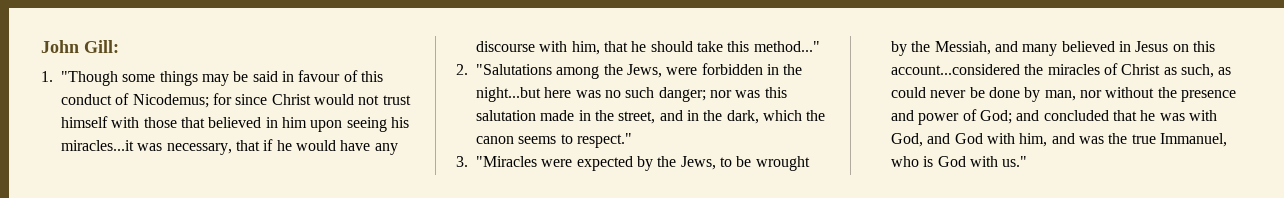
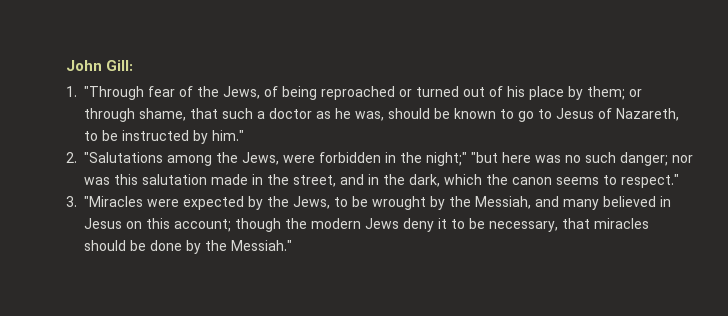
- 1. "Though some things may be said in favour of this conduct of Nicodemus; for since Christ would not trust himself with those that believed in him upon seeing his miracles...it was necessary, that if he would have any discourse with him, that he should take this method..."
+ 1. "Through fear of the Jews, of being reproached or turned out of his place by them; or through shame, that such a doctor as he was, should be known to go to Jesus of Nazareth, to be instructed by him."
- 2. "Salutations among the Jews, were forbidden in the night...but here was no such danger; nor was this salutation made in the street, and in the dark, which the canon seems to respect."
+ 2. "Salutations among the Jews, were forbidden in the night;" "but here was no such danger; nor was this salutation made in the street, and in the dark, which the canon seems to respect."
- 3. "Miracles were expected by the Jews, to be wrought by the Messiah, and many believed in Jesus on this account...considered the miracles of Christ as such, as could never be done by man, nor without the presence and power of God; and concluded that he was with God, and God with him, and was the true Immanuel, who is God with us."
+ 3. "Miracles were expected by the Jews, to be wrought by the Messiah, and many believed in Jesus on this account; though the modern Jews deny it to be necessary, that miracles should be done by the Messiah."

